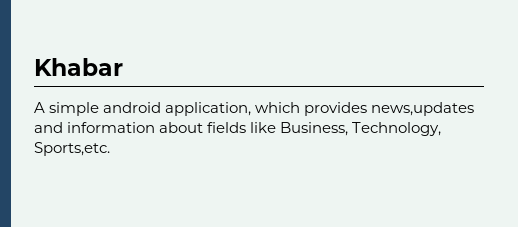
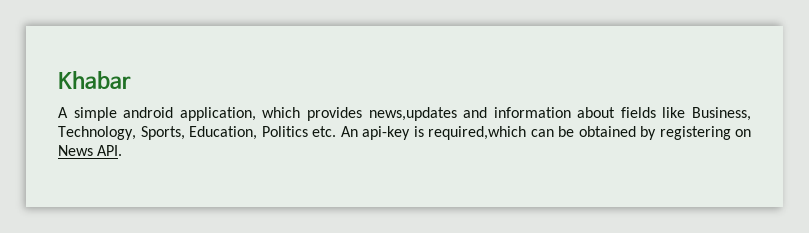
- A simple android application, which provides news,updates and information about fields like Business, Technology, Sports,etc.
+ A simple android application, which provides news,updates and information about fields like Business, Technology, Sports, Education, Politics etc. An api-key is required,which can be obtained by registering on News API.

